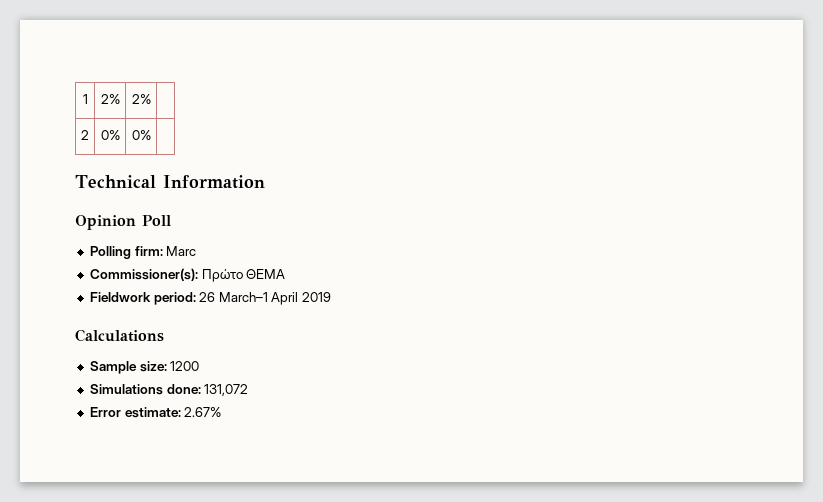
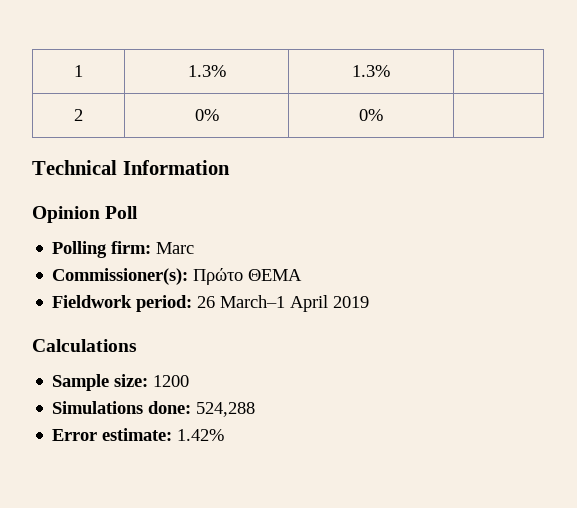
- 1 | 2% | 2% |
+ 1 | 1.3% | 1.3% |
- Simulations done: 131,072
+ Simulations done: 524,288
- Error estimate: 2.67%
+ Error estimate: 1.42%

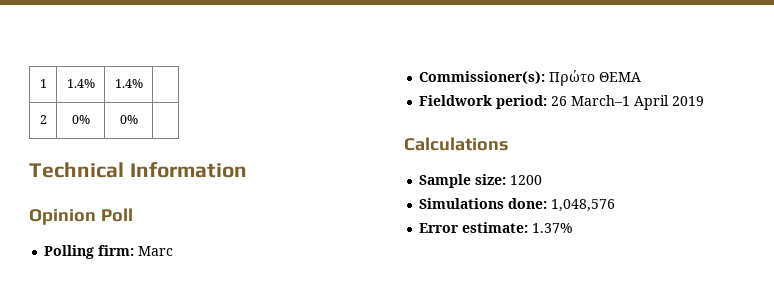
- 1 | 1.3% | 1.3% |
+ 1 | 1.4% | 1.4% |
- Simulations done: 524,288
+ Simulations done: 1,048,576
- Error estimate: 1.42%
+ Error estimate: 1.37%

